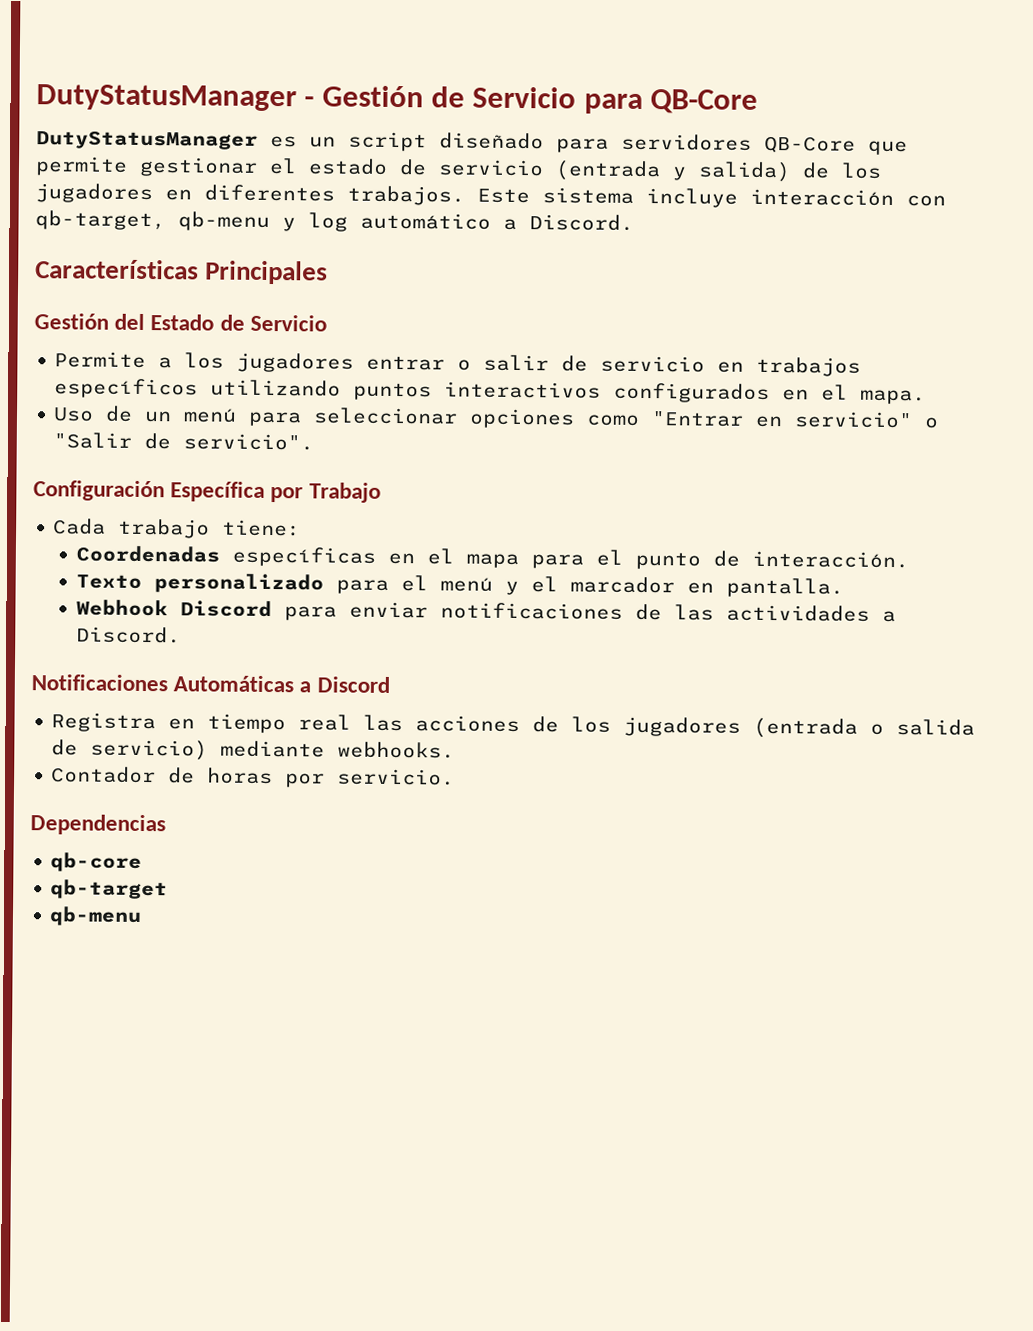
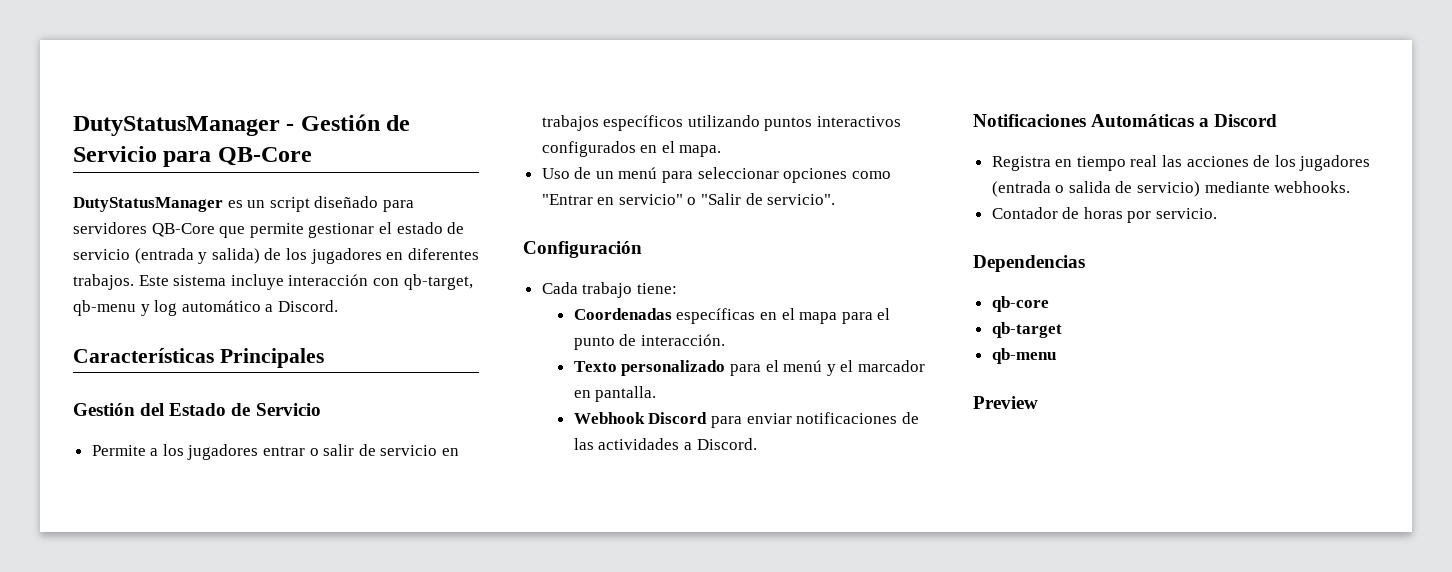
- Configuración Específica por Trabajo
+ Configuración
+ Preview

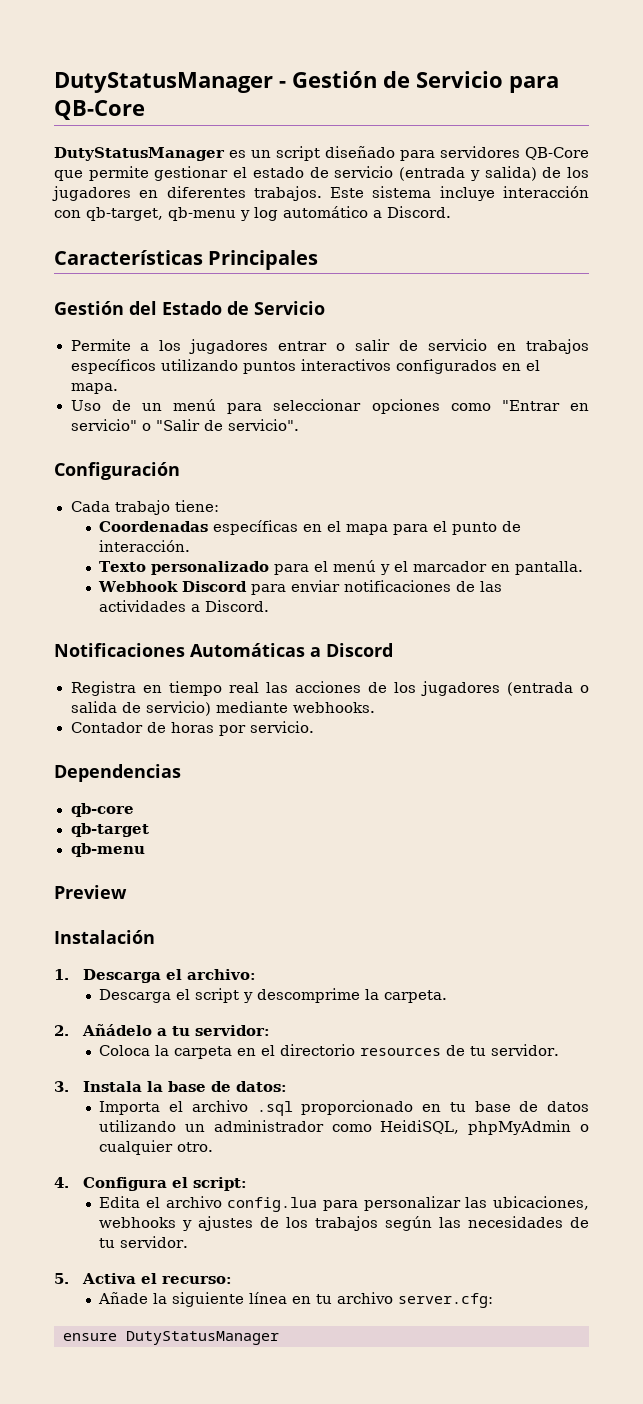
+ Instalación
+ 1. Descarga el archivo:
+ Descarga el script y descomprime la carpeta.
+ 2. Añádelo a tu servidor:
+ Coloca la carpeta en el directorio resources de tu servidor.
+ 3. Instala la base de datos:
+ Importa el archivo .sql proporcionado en tu base de datos utilizando un administrador como HeidiSQL, phpMyAdmin o cualquier otro.
+ 4. Configura el script:
+ Edita el archivo config.lua para personalizar las ubicaciones, webhooks y ajustes de los trabajos según las necesidades de tu servidor.
+ 5. Activa el recurso:
+ Añade la siguiente línea en tu archivo server.cfg:
+ ensure DutyStatusManager

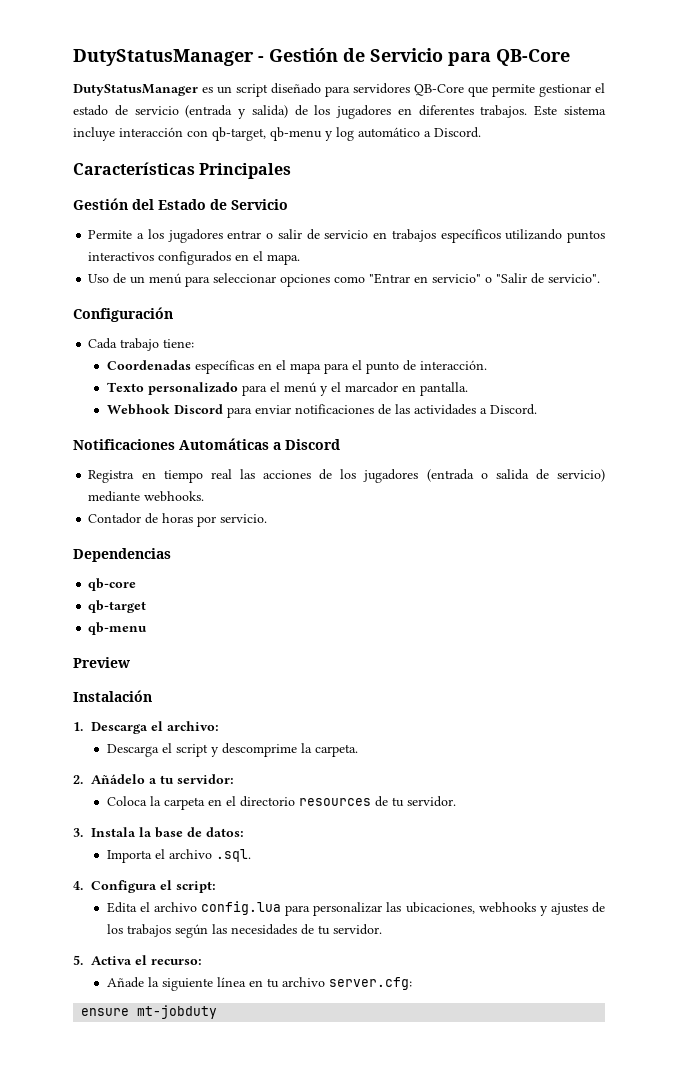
- Importa el archivo .sql proporcionado en tu base de datos utilizando un administrador como HeidiSQL, phpMyAdmin o cualquier otro.
+ Importa el archivo .sql.
- ensure DutyStatusManager
+ ensure mt-jobduty

